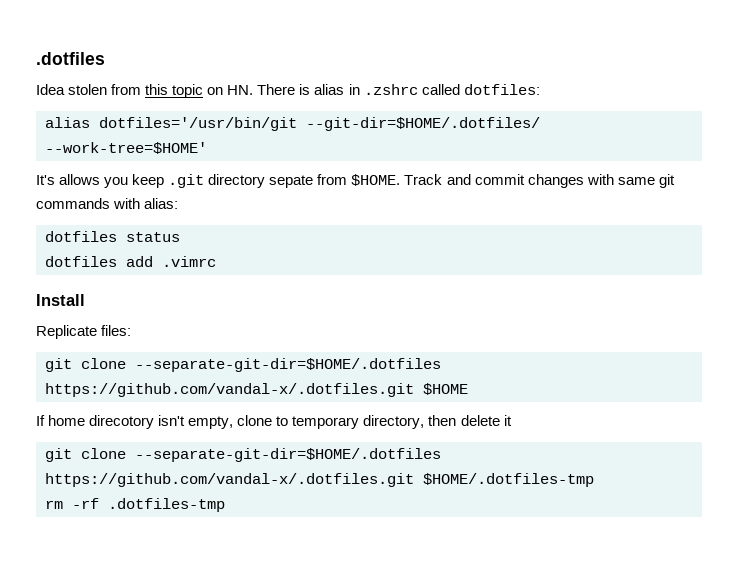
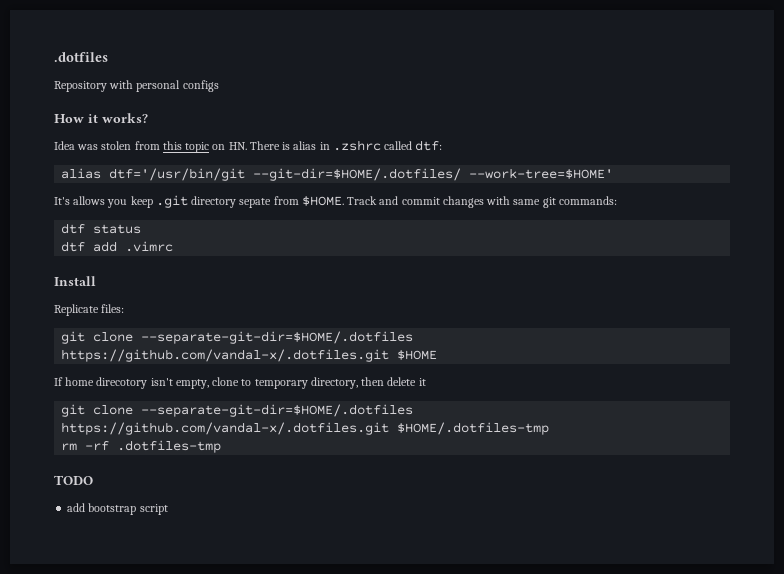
+ Repository with personal configs
+ How it works?
- Idea stolen from this topic on HN. There is alias in .zshrc called dotfiles:
- alias dotfiles='/usr/bin/git --git-dir=$HOME/.dotfiles/ --work-tree=$HOME'
+ Idea was stolen from this topic on HN. There is alias in .zshrc called dtf:
+ alias dtf='/usr/bin/git --git-dir=$HOME/.dotfiles/ --work-tree=$HOME'
- Track and commit changes with same git commands with alias:
- dotfiles status
+ Track and commit changes with same git commands:
+ dtf status
- dotfiles add .vimrc
+ dtf add .vimrc
+ TODO
+ add bootstrap script

